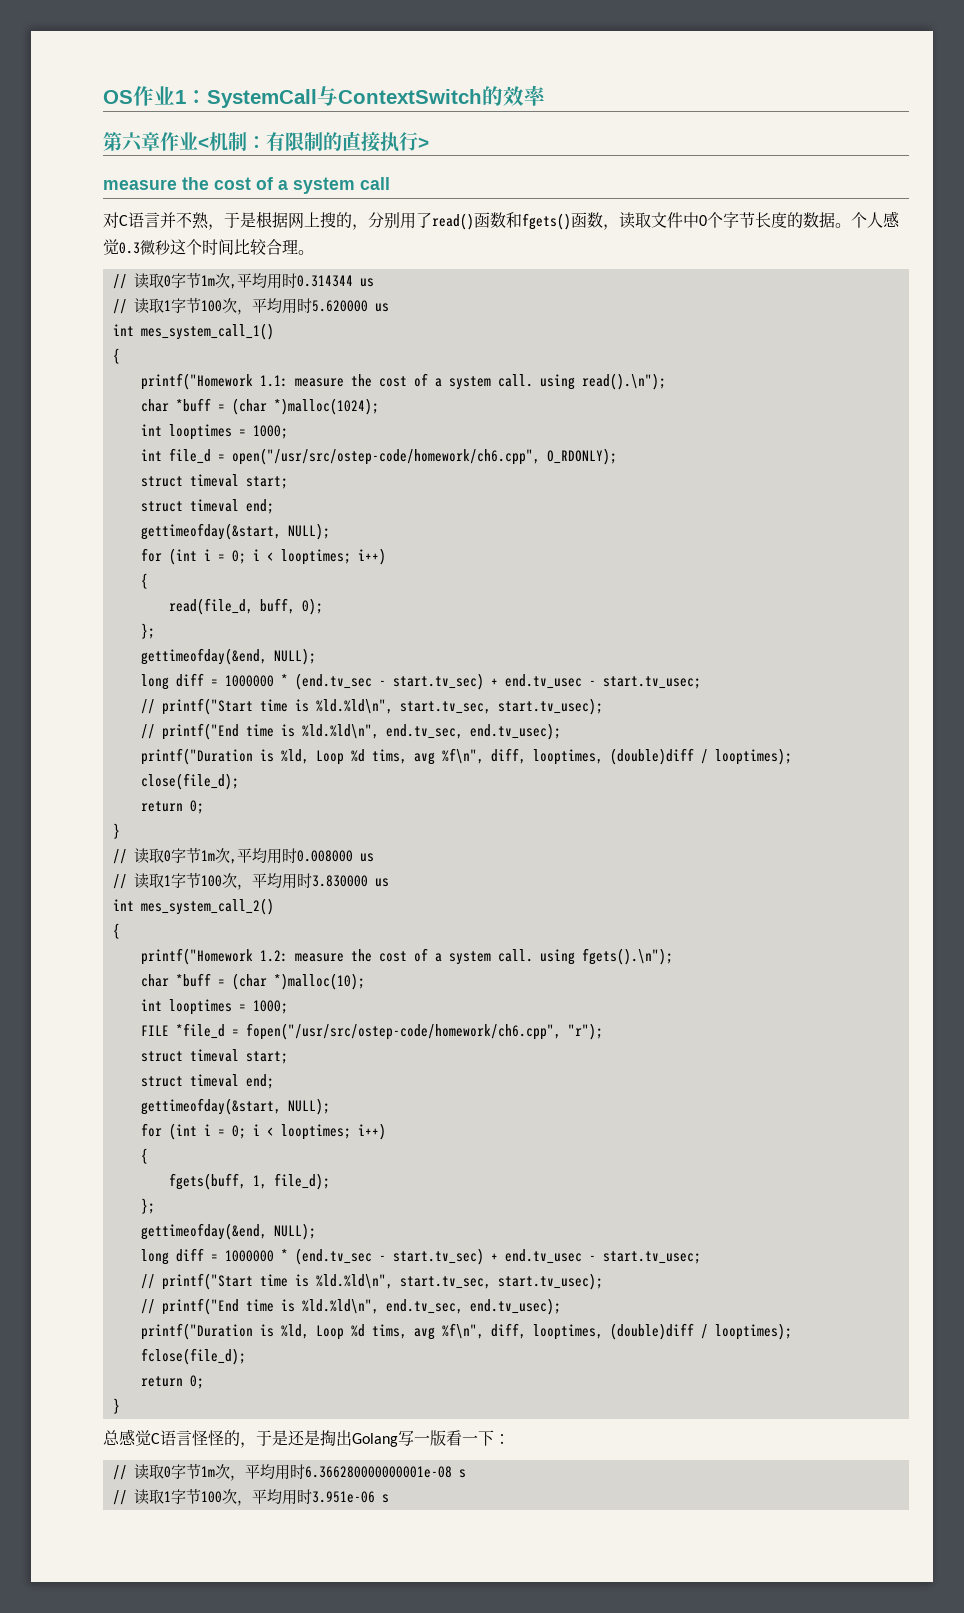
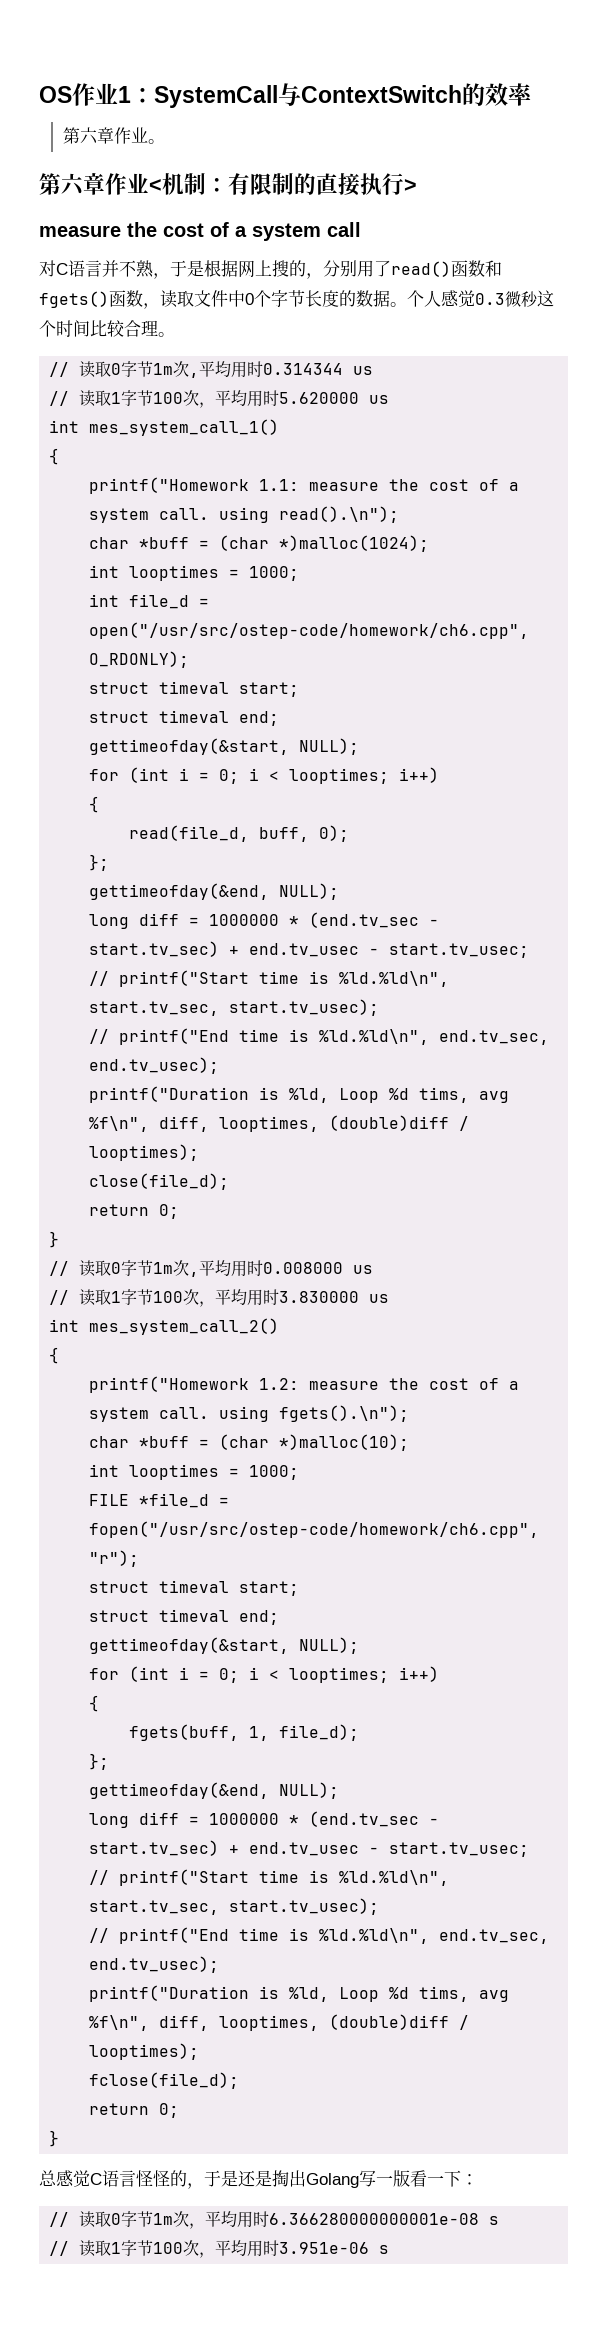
+ 第六章作业。

